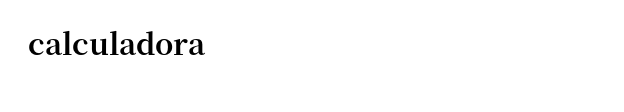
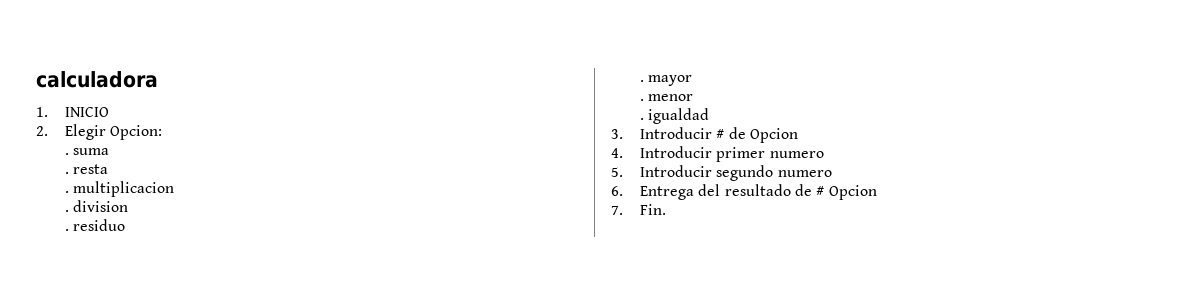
+ 1. INICIO
+ 2. Elegir Opcion:
+ . suma
+ . resta
+ . multiplicacion
+ . division
+ . residuo
+ . mayor
+ . menor
+ . igualdad
+ 3. Introducir # de Opcion
+ 4. Introducir primer numero
+ 5. Introducir segundo numero
+ 6. Entrega del resultado de # Opcion
+ 7. Fin.

